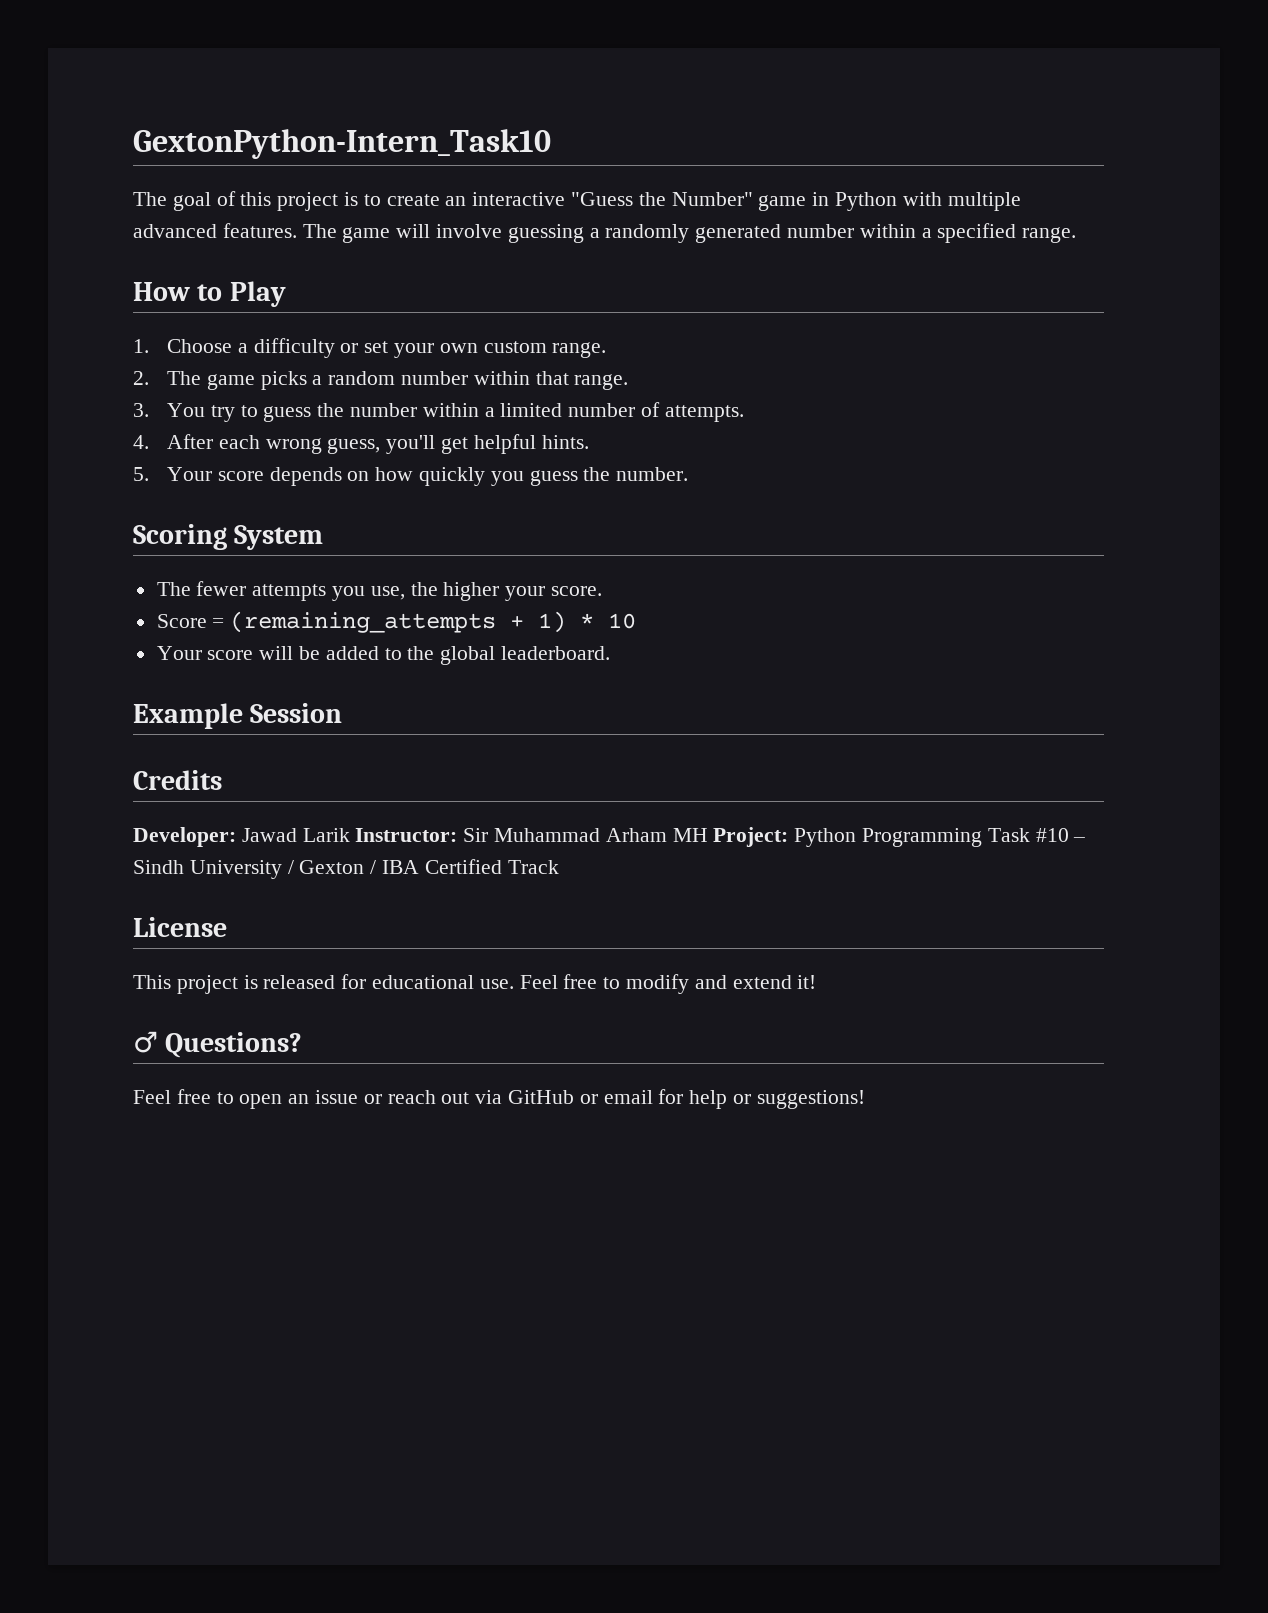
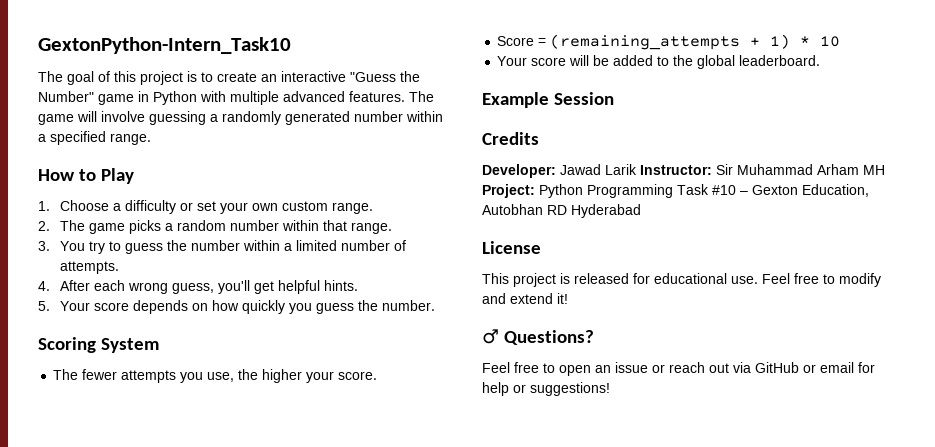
- Developer: Jawad Larik Instructor: Sir Muhammad Arham MH Project: Python Programming Task #10 – Sindh University / Gexton / IBA Certified Track
+ Developer: Jawad Larik Instructor: Sir Muhammad Arham MH Project: Python Programming Task #10 – Gexton Education, Autobhan RD Hyderabad

